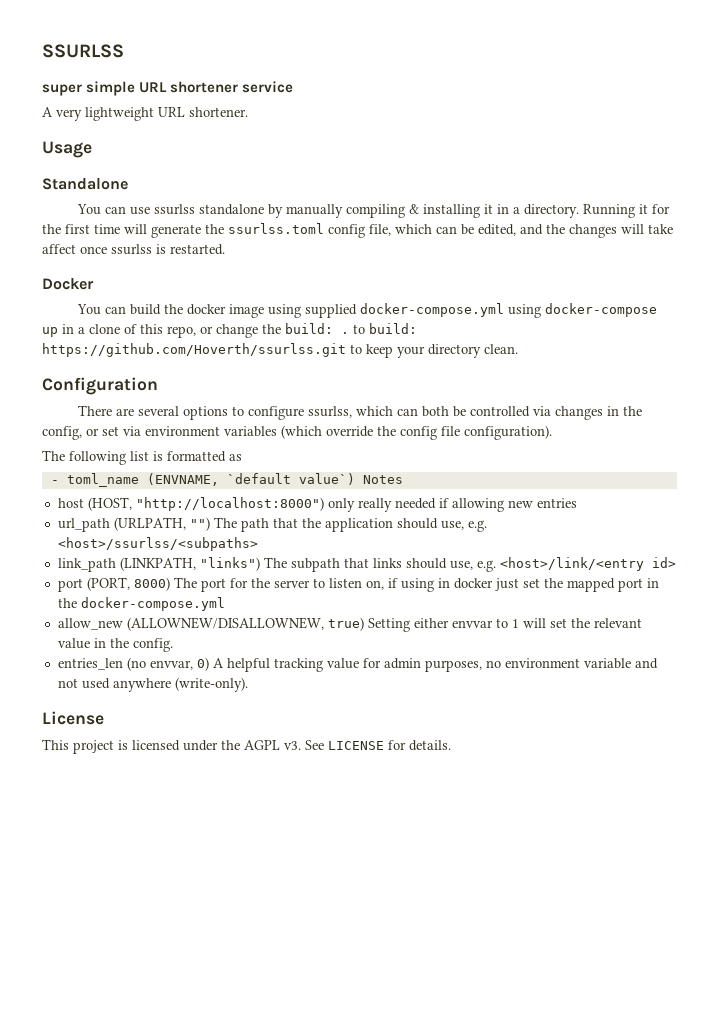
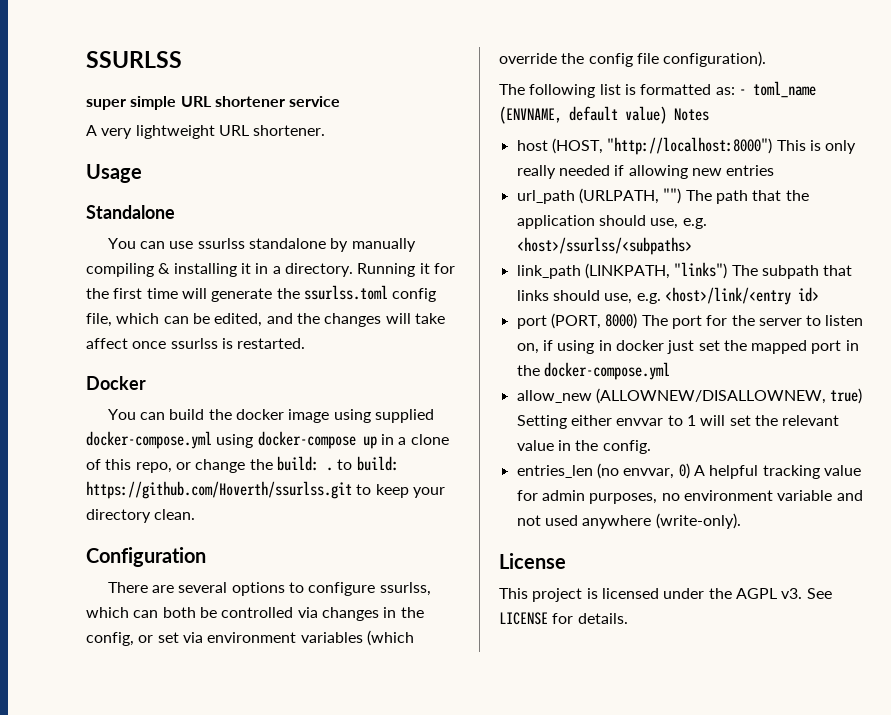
- The following list is formatted as
- - toml_name (ENVNAME, `default value`) Notes
+ The following list is formatted as: - toml_name (ENVNAME, default value) Notes
- host (HOST, "http://localhost:8000") only really needed if allowing new entries
+ host (HOST, "http://localhost:8000") This is only really needed if allowing new entries

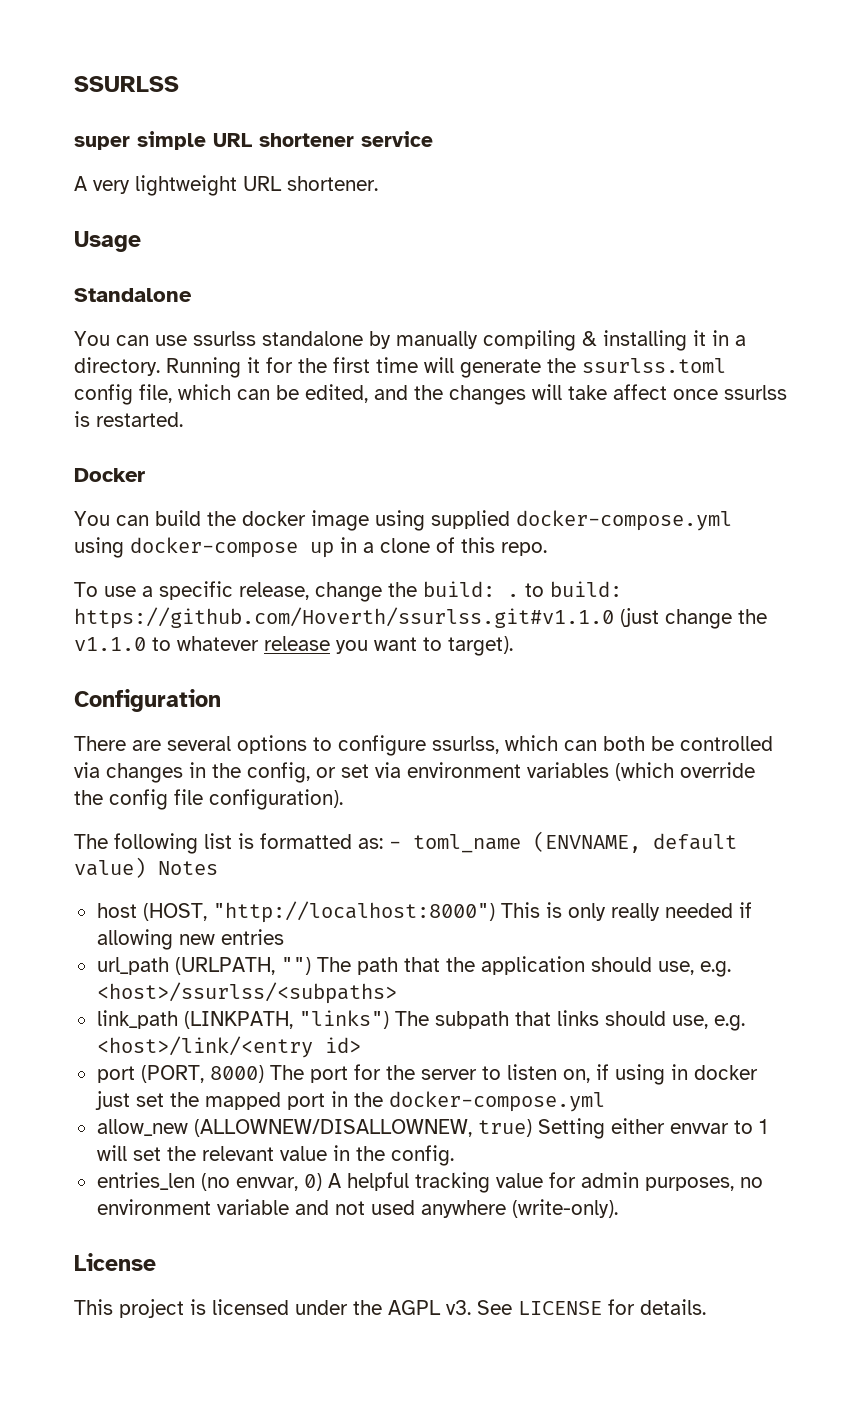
- You can build the docker image using supplied docker-compose.yml using docker-compose up in a clone of this repo, or change the build: . to build: https://github.com/Hoverth/ssurlss.git to keep your directory clean.
+ You can build the docker image using supplied docker-compose.yml using docker-compose up in a clone of this repo.
+ To use a specific release, change the build: . to build: https://github.com/Hoverth/ssurlss.git#v1.1.0 (just change the v1.1.0 to whatever release you want to target).

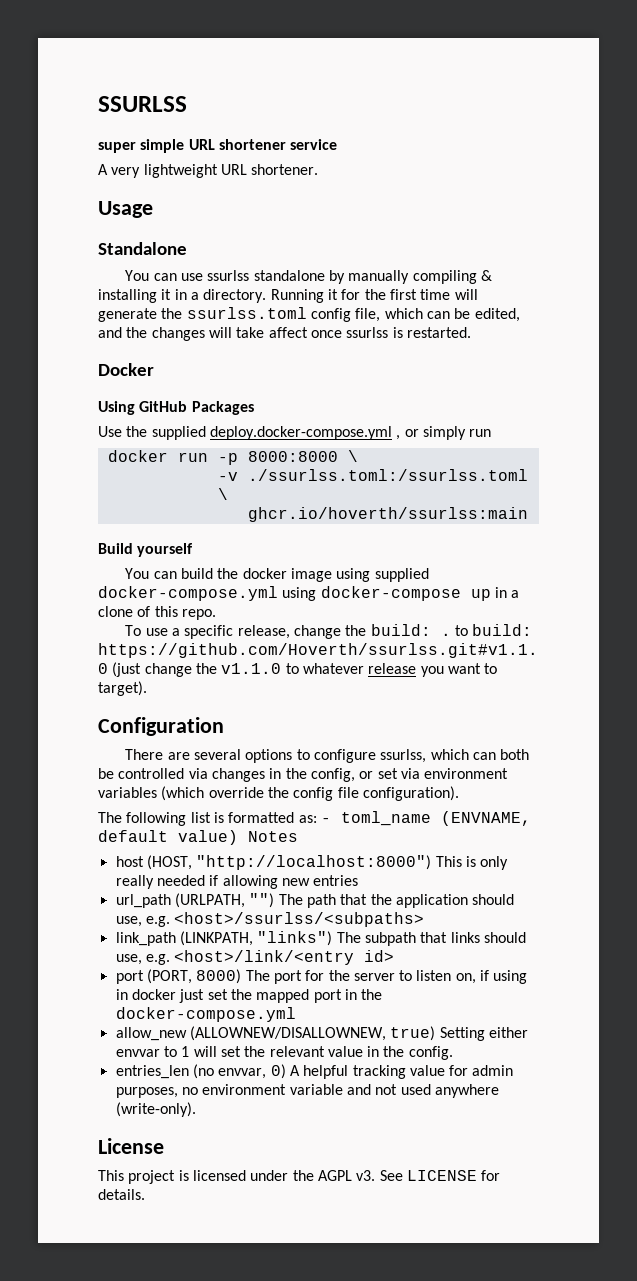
+ Using GitHub Packages
+ Use the supplied deploy.docker-compose.yml , or simply run
+ docker run -p 8000:8000 \
+ -v ./ssurlss.toml:/ssurlss.toml \
+ ghcr.io/hoverth/ssurlss:main
+ Build yourself

